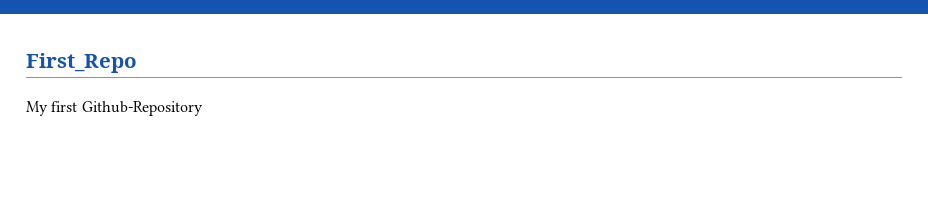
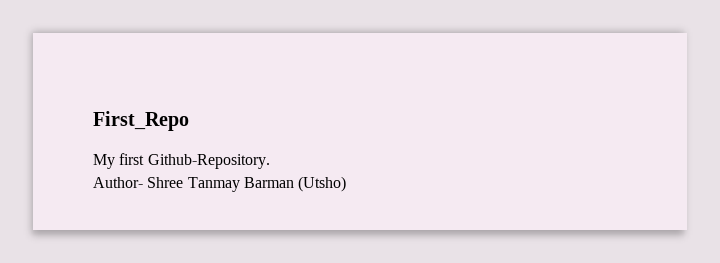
- My first Github-Repository
+ My first Github-Repository.
+ Author- Shree Tanmay Barman (Utsho)

